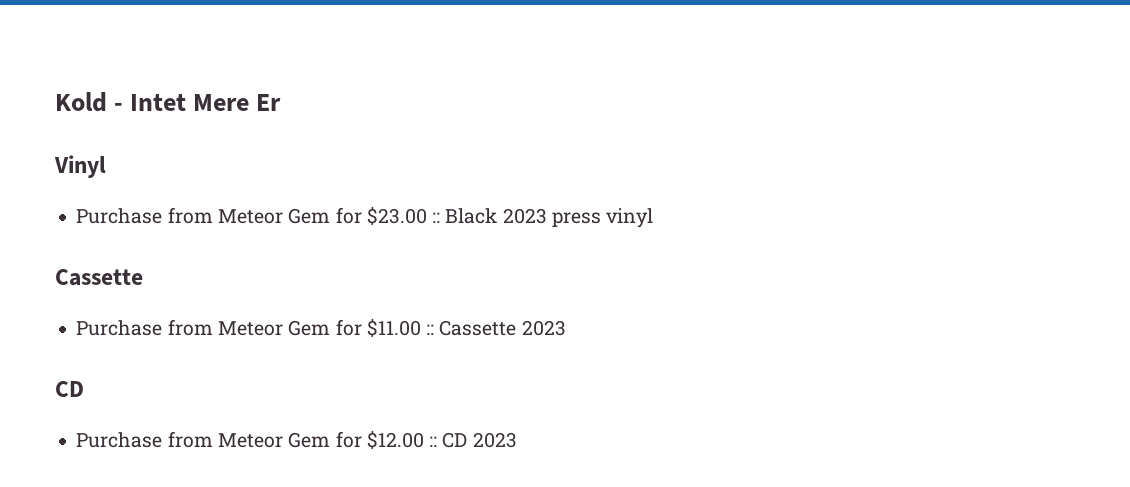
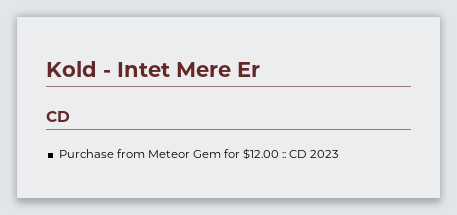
- Vinyl
- Purchase from Meteor Gem for $23.00 :: Black 2023 press vinyl
- Cassette
- Purchase from Meteor Gem for $11.00 :: Cassette 2023

